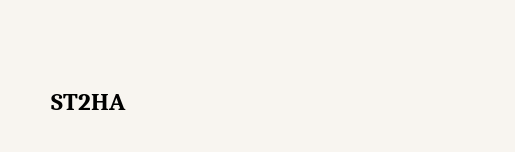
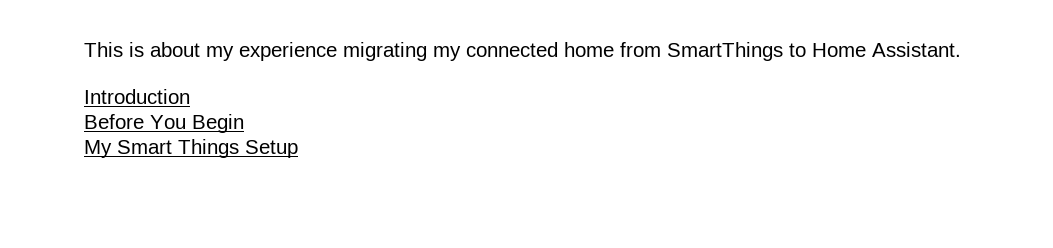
- ST2HA
+ This is about my experience migrating my connected home from SmartThings to Home Assistant.
+ Introduction
+ Before You Begin
+ My Smart Things Setup

